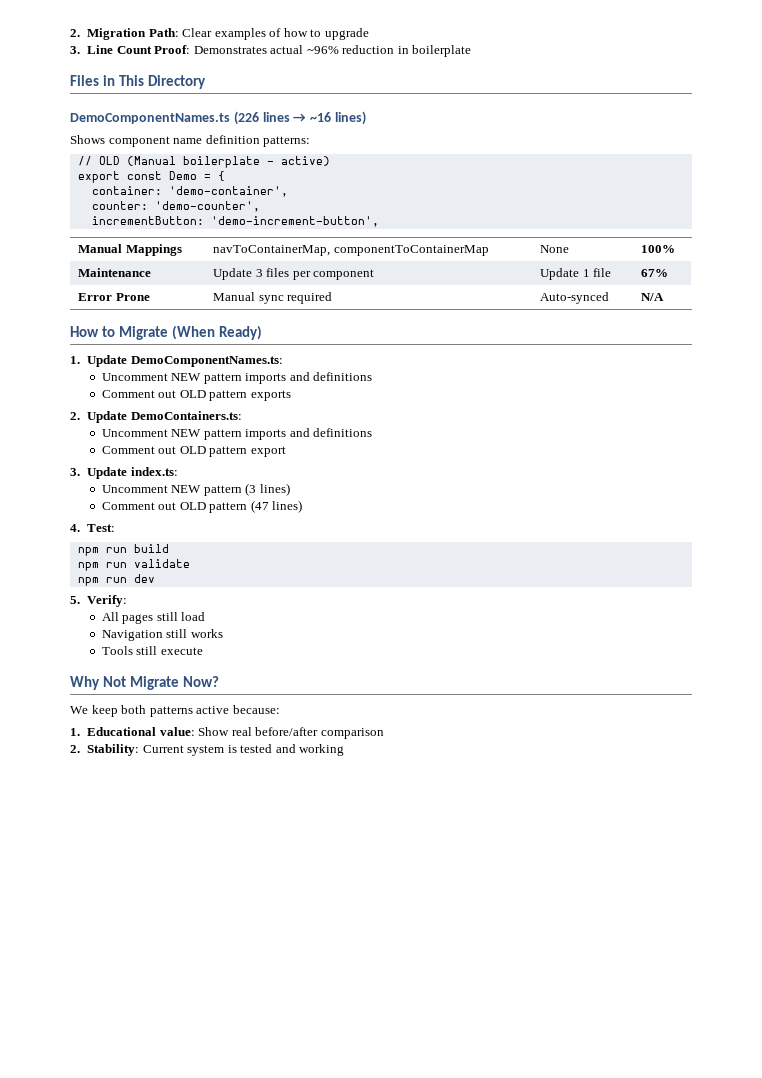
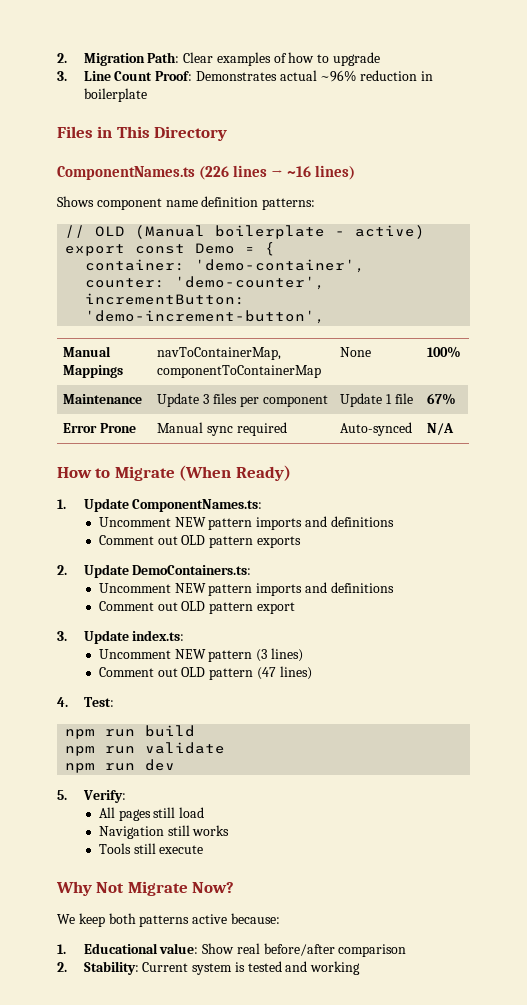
- DemoComponentNames.ts (226 lines → ~16 lines)
+ ComponentNames.ts (226 lines → ~16 lines)
- 1. Update DemoComponentNames.ts:
+ 1. Update ComponentNames.ts:

